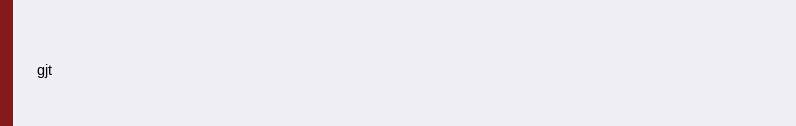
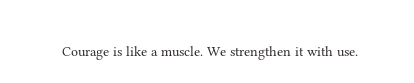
- gjt
+ Courage is like a muscle. We strengthen it with use.

